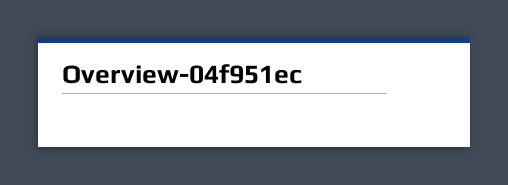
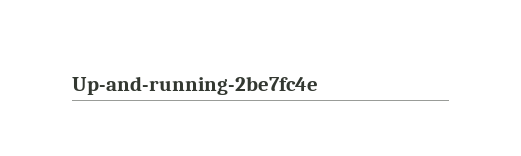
- Overview-04f951ec
+ Up-and-running-2be7fc4e

